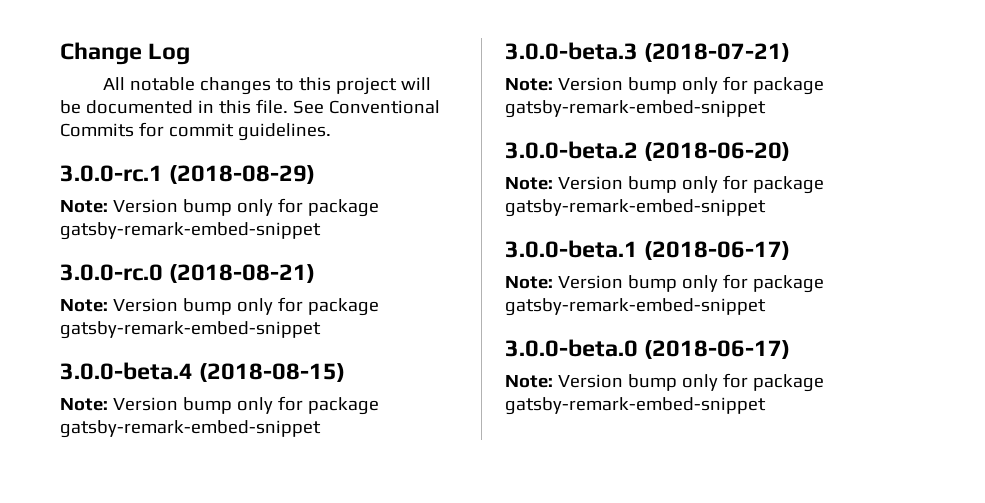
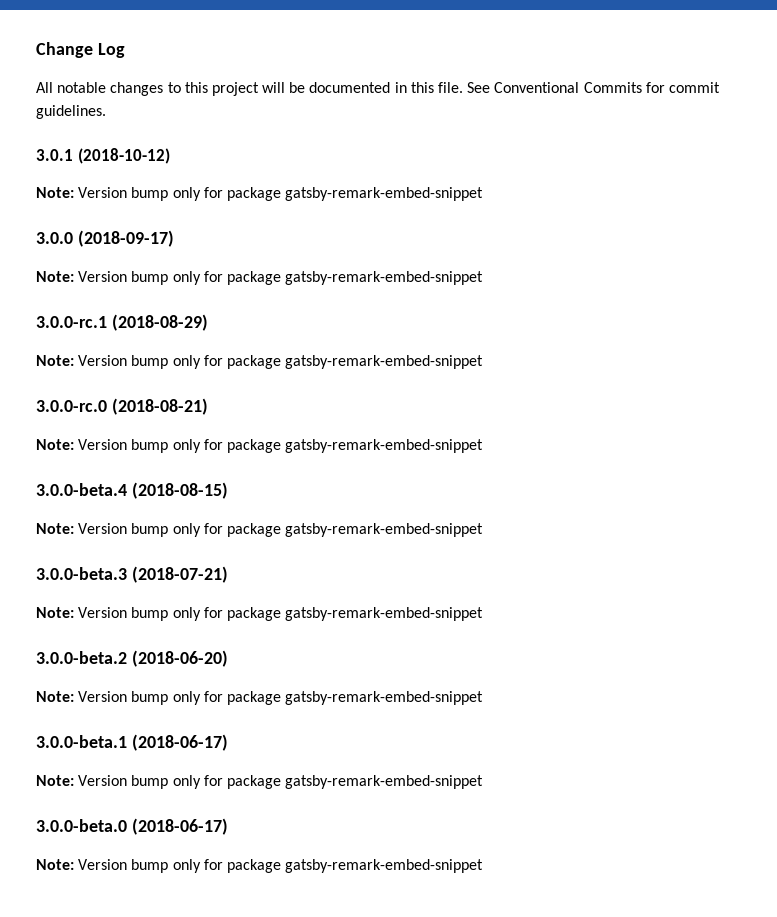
+ 3.0.1 (2018-10-12)
+ Note: Version bump only for package gatsby-remark-embed-snippet
+ 3.0.0 (2018-09-17)
+ Note: Version bump only for package gatsby-remark-embed-snippet

